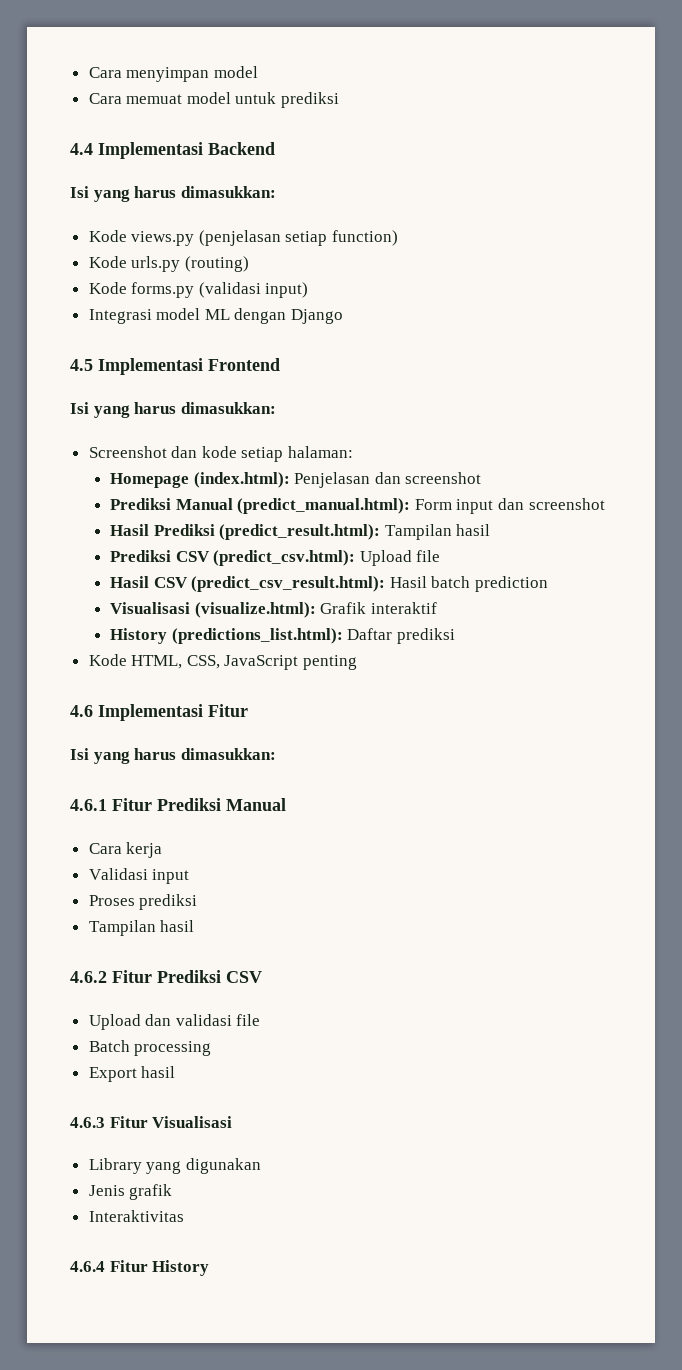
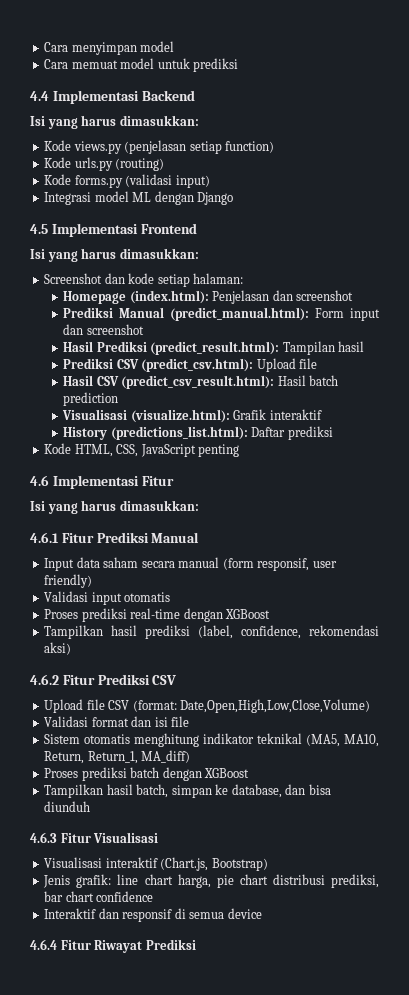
- Cara kerja
+ Input data saham secara manual (form responsif, user friendly)
- Validasi input
- Proses prediksi
- Tampilan hasil
+ Validasi input otomatis
+ Proses prediksi real-time dengan XGBoost
+ Tampilkan hasil prediksi (label, confidence, rekomendasi aksi)
- Upload dan validasi file
- Batch processing
- Export hasil
+ Upload file CSV (format: Date,Open,High,Low,Close,Volume)
+ Validasi format dan isi file
+ Sistem otomatis menghitung indikator teknikal (MA5, MA10, Return, Return_1, MA_diff)
+ Proses prediksi batch dengan XGBoost
+ Tampilkan hasil batch, simpan ke database, dan bisa diunduh
  4.6.3 Fitur Visualisasi
- Library yang digunakan
- Jenis grafik
- Interaktivitas
+ Visualisasi interaktif (Chart.js, Bootstrap)
+ Jenis grafik: line chart harga, pie chart distribusi prediksi, bar chart confidence
+ Interaktif dan responsif di semua device
- 4.6.4 Fitur History
+ 4.6.4 Fitur Riwayat Prediksi

